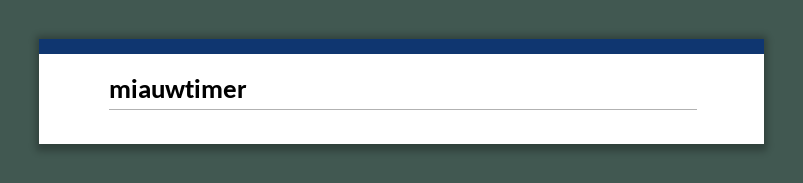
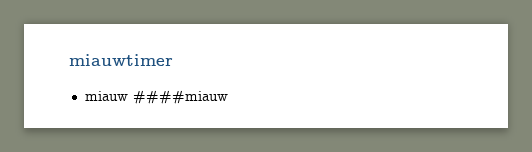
+ miauw ####miauw

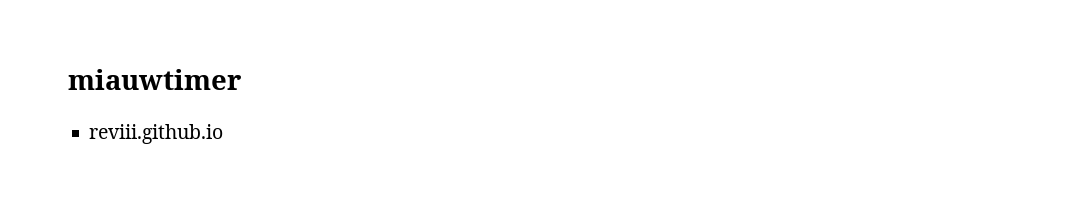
- miauw ####miauw
+ reviii.github.io

